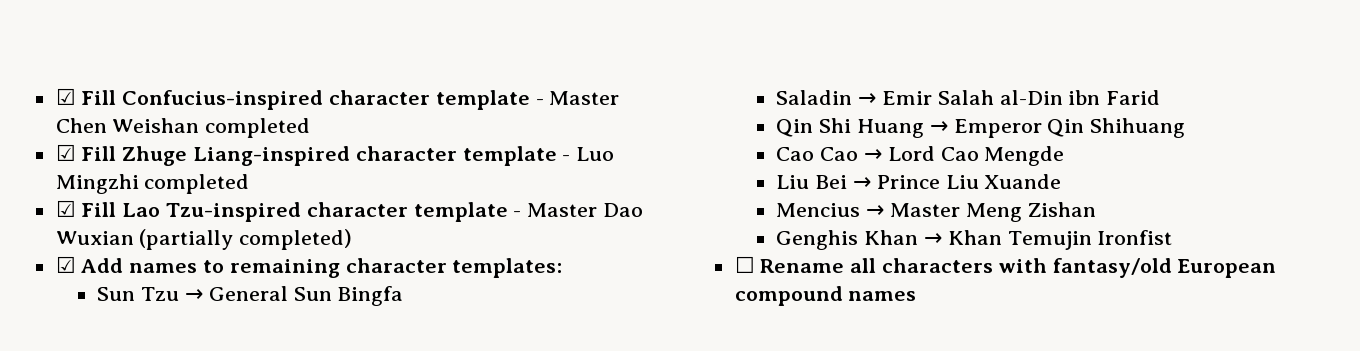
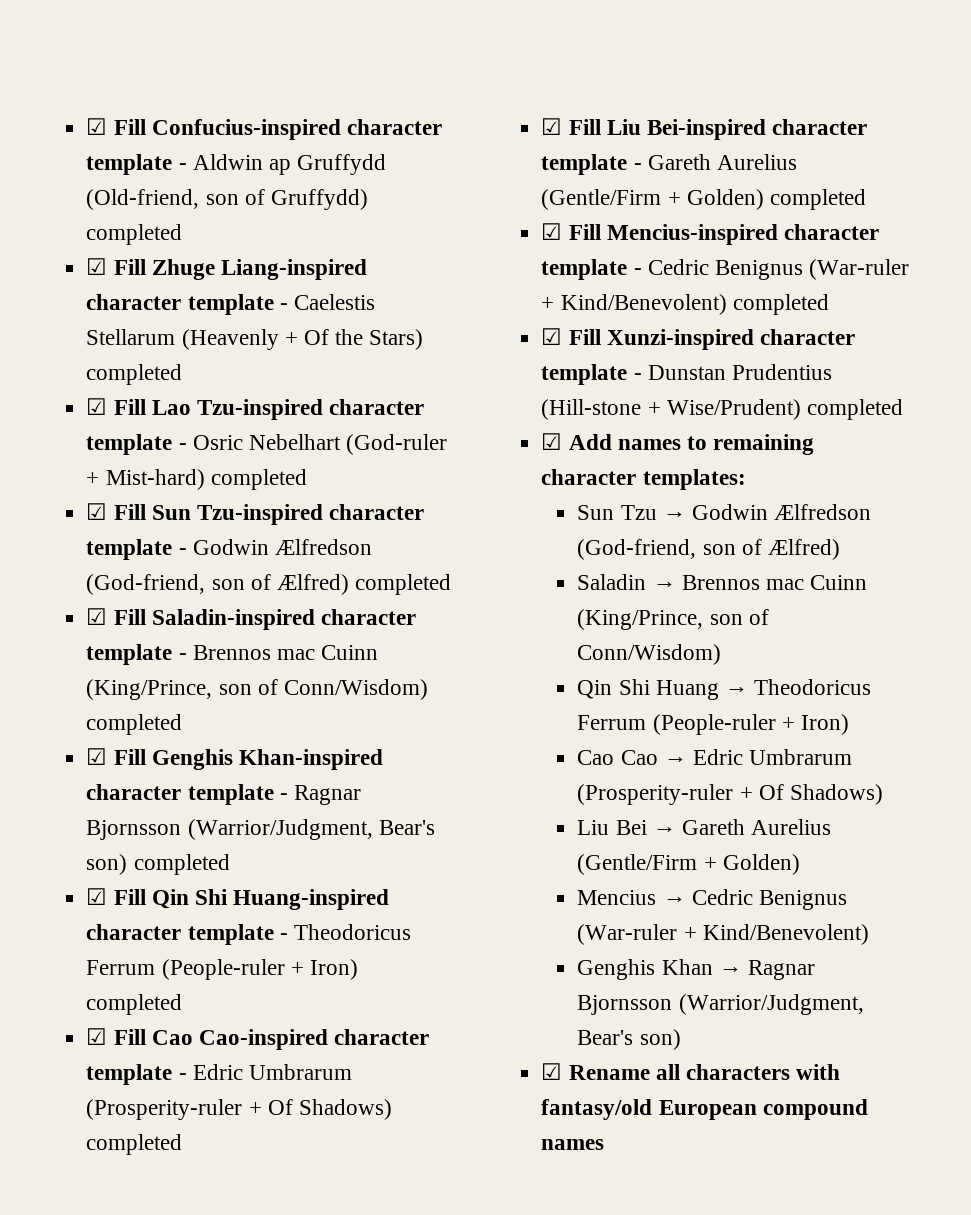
- ☑ Fill Confucius-inspired character template - Master Chen Weishan completed
+ ☑ Fill Confucius-inspired character template - Aldwin ap Gruffydd (Old-friend, son of Gruffydd) completed
- ☑ Fill Zhuge Liang-inspired character template - Luo Mingzhi completed
+ ☑ Fill Zhuge Liang-inspired character template - Caelestis Stellarum (Heavenly + Of the Stars) completed
- ☑ Fill Lao Tzu-inspired character template - Master Dao Wuxian (partially completed)
+ ☑ Fill Lao Tzu-inspired character template - Osric Nebelhart (God-ruler + Mist-hard) completed
+ ☑ Fill Sun Tzu-inspired character template - Godwin Ælfredson (God-friend, son of Ælfred) completed
+ ☑ Fill Saladin-inspired character template - Brennos mac Cuinn (King/Prince, son of Conn/Wisdom) completed
+ ☑ Fill Genghis Khan-inspired character template - Ragnar Bjornsson (Warrior/Judgment, Bear's son) completed
+ ☑ Fill Qin Shi Huang-inspired character template - Theodoricus Ferrum (People-ruler + Iron) completed
+ ☑ Fill Cao Cao-inspired character template - Edric Umbrarum (Prosperity-ruler + Of Shadows) completed
+ ☑ Fill Liu Bei-inspired character template - Gareth Aurelius (Gentle/Firm + Golden) completed
+ ☑ Fill Mencius-inspired character template - Cedric Benignus (War-ruler + Kind/Benevolent) completed
+ ☑ Fill Xunzi-inspired character template - Dunstan Prudentius (Hill-stone + Wise/Prudent) completed
- Sun Tzu → General Sun Bingfa
- Saladin → Emir Salah al-Din ibn Farid
- Qin Shi Huang → Emperor Qin Shihuang
- Cao Cao → Lord Cao Mengde
- Liu Bei → Prince Liu Xuande
- Mencius → Master Meng Zishan
- Genghis Khan → Khan Temujin Ironfist
- ☐ Rename all characters with fantasy/old European compound names
+ Sun Tzu → Godwin Ælfredson (God-friend, son of Ælfred)
+ Saladin → Brennos mac Cuinn (King/Prince, son of Conn/Wisdom)
+ Qin Shi Huang → Theodoricus Ferrum (People-ruler + Iron)
+ Cao Cao → Edric Umbrarum (Prosperity-ruler + Of Shadows)
+ Liu Bei → Gareth Aurelius (Gentle/Firm + Golden)
+ Mencius → Cedric Benignus (War-ruler + Kind/Benevolent)
+ Genghis Khan → Ragnar Bjornsson (Warrior/Judgment, Bear's son)
+ ☑ Rename all characters with fantasy/old European compound names

